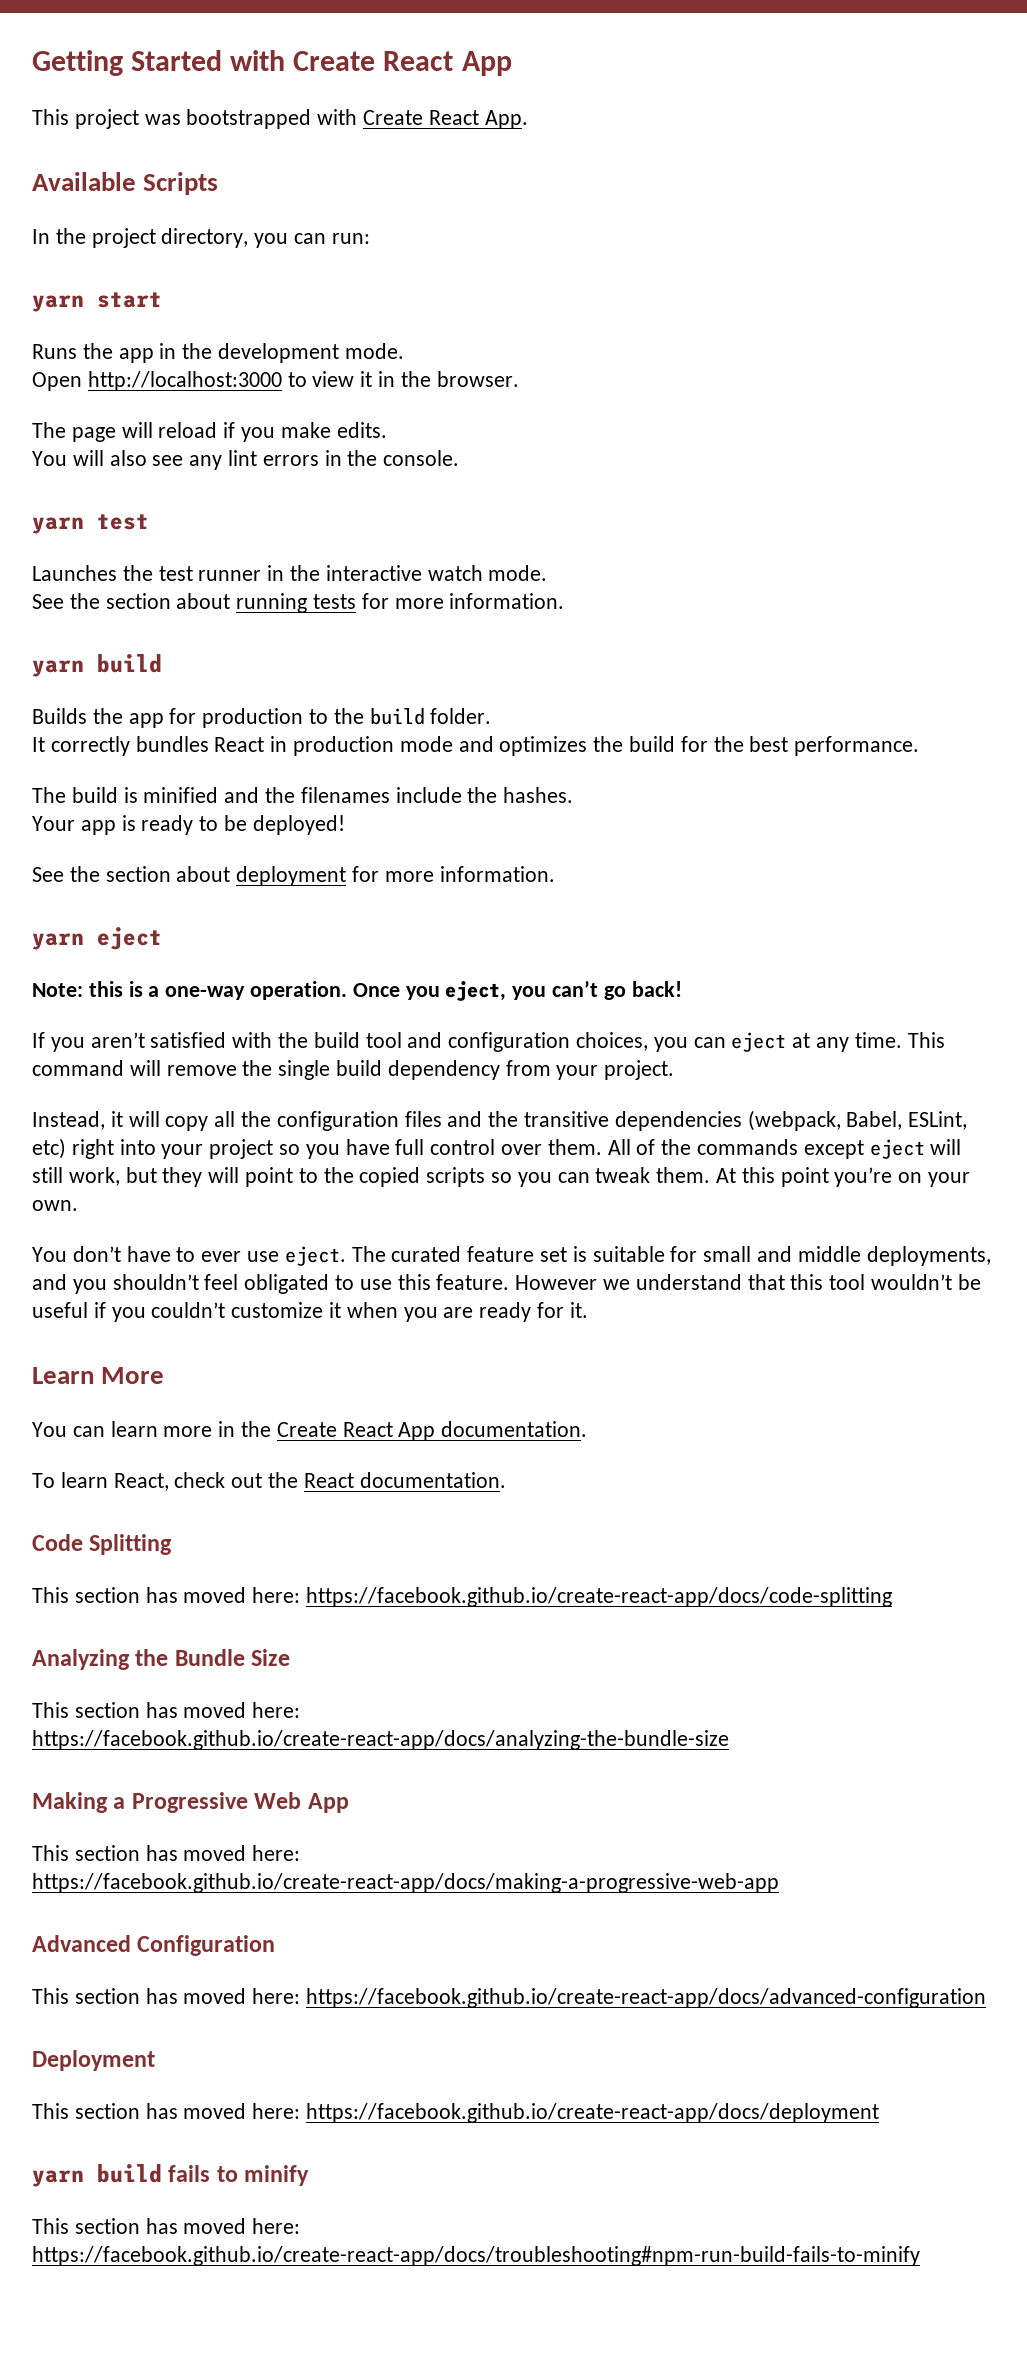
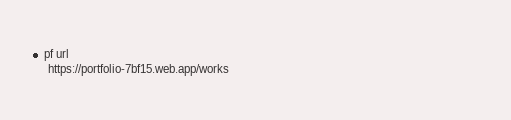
- Getting Started with Create React App
- This project was bootstrapped with Create React App.
- Available Scripts
- In the project directory, you can run:
- yarn start
- Runs the app in the development mode.
- Open http://localhost:3000 to view it in the browser.
- The page will reload if you make edits.
- You will also see any lint errors in the console.
- yarn test
- Launches the test runner in the interactive watch mode.
- See the section about running tests for more information.
- yarn build
- Builds the app for production to the build folder.
- It correctly bundles React in production mode and optimizes the build for the best performance.
- The build is minified and the filenames include the hashes.
- Your app is ready to be deployed!
- See the section about deployment for more information.
- yarn eject
- Note: this is a one-way operation. Once you eject, you can’t go back!
- If you aren’t satisfied with the build tool and configuration choices, you can eject at any time. This command will remove the single build dependency from your project.
- Instead, it will copy all the configuration files and the transitive dependencies (webpack, Babel, ESLint, etc) right into your project so you have full control over them. All of the commands except eject will still work, but they will point to the copied scripts so you can tweak them. At this point you’re on your own.
- You don’t have to ever use eject. The curated feature set is suitable for small and middle deployments, and you shouldn’t feel obligated to use this feature. However we understand that this tool wouldn’t be useful if you couldn’t customize it when you are ready for it.
- Learn More
- You can learn more in the Create React App documentation.
- To learn React, check out the React documentation.
- Code Splitting
- This section has moved here: https://facebook.github.io/create-react-app/docs/code-splitting
- Analyzing the Bundle Size
- This section has moved here: https://facebook.github.io/create-react-app/docs/analyzing-the-bundle-size
- Making a Progressive Web App
- This section has moved here: https://facebook.github.io/create-react-app/docs/making-a-progressive-web-app
- Advanced Configuration
- This section has moved here: https://facebook.github.io/create-react-app/docs/advanced-configuration
- Deployment
- This section has moved here: https://facebook.github.io/create-react-app/docs/deployment
- yarn build fails to minify
- This section has moved here: https://facebook.github.io/create-react-app/docs/troubleshooting#npm-run-build-fails-to-minify
+ pf url
+ https://portfolio-7bf15.web.app/works

